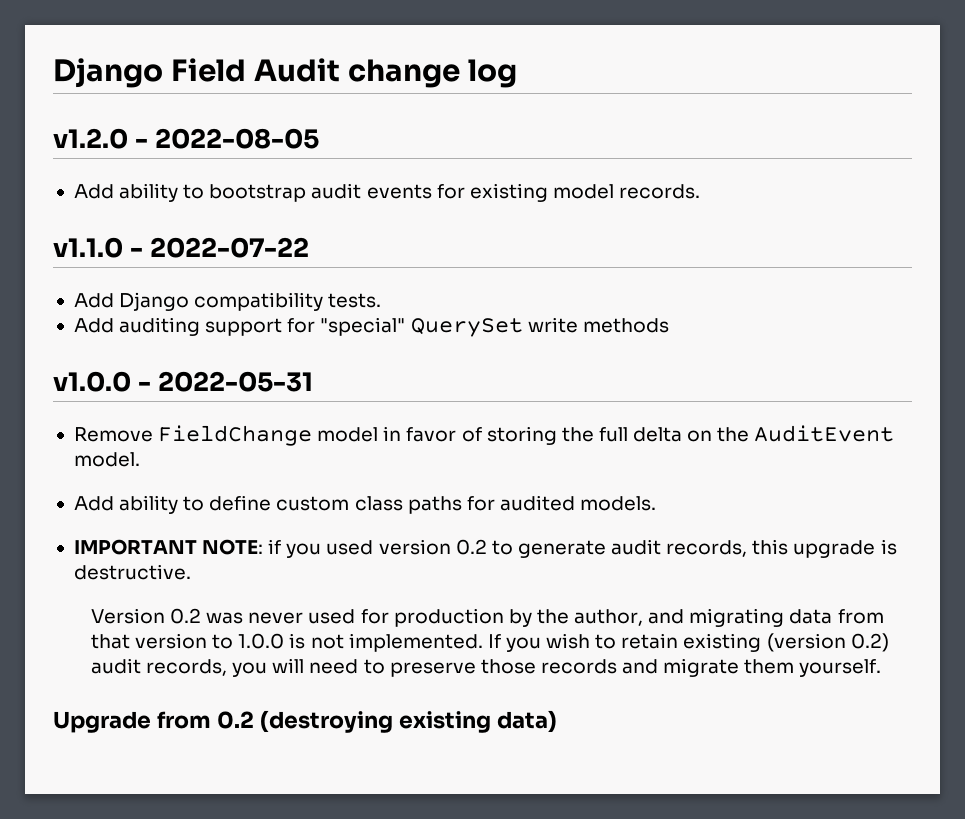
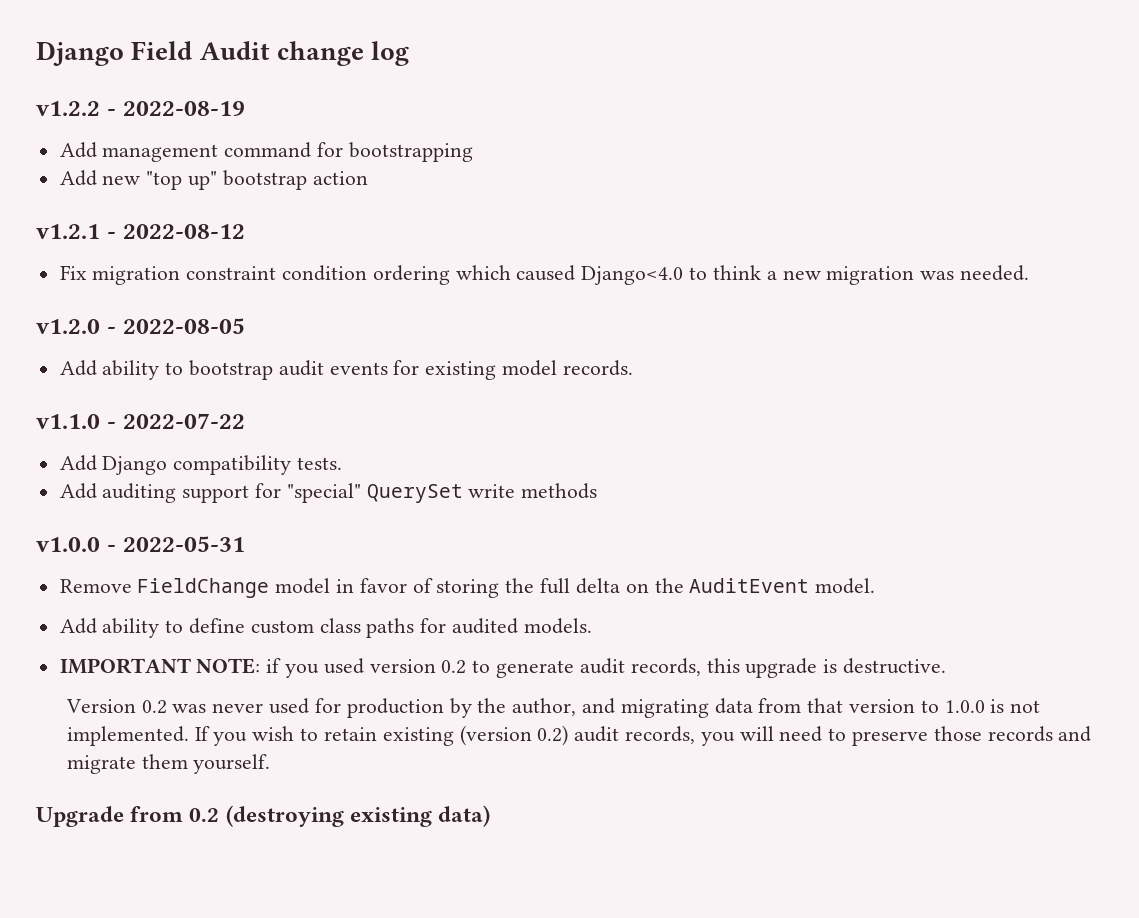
+ v1.2.2 - 2022-08-19
+ Add management command for bootstrapping
+ Add new "top up" bootstrap action
+ v1.2.1 - 2022-08-12
+ Fix migration constraint condition ordering which caused Django<4.0 to think a new migration was needed.

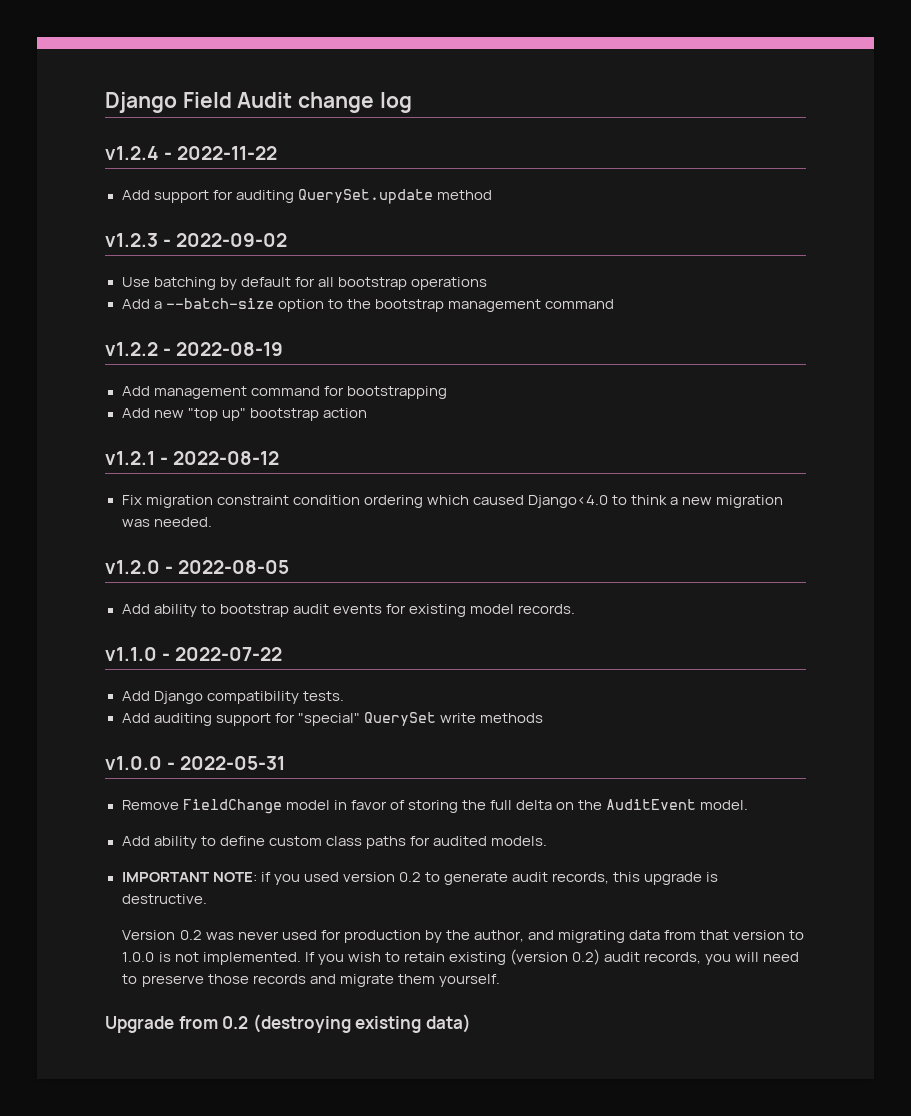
+ v1.2.4 - 2022-11-22
+ Add support for auditing QuerySet.update method
+ v1.2.3 - 2022-09-02
+ Use batching by default for all bootstrap operations
+ Add a --batch-size option to the bootstrap management command

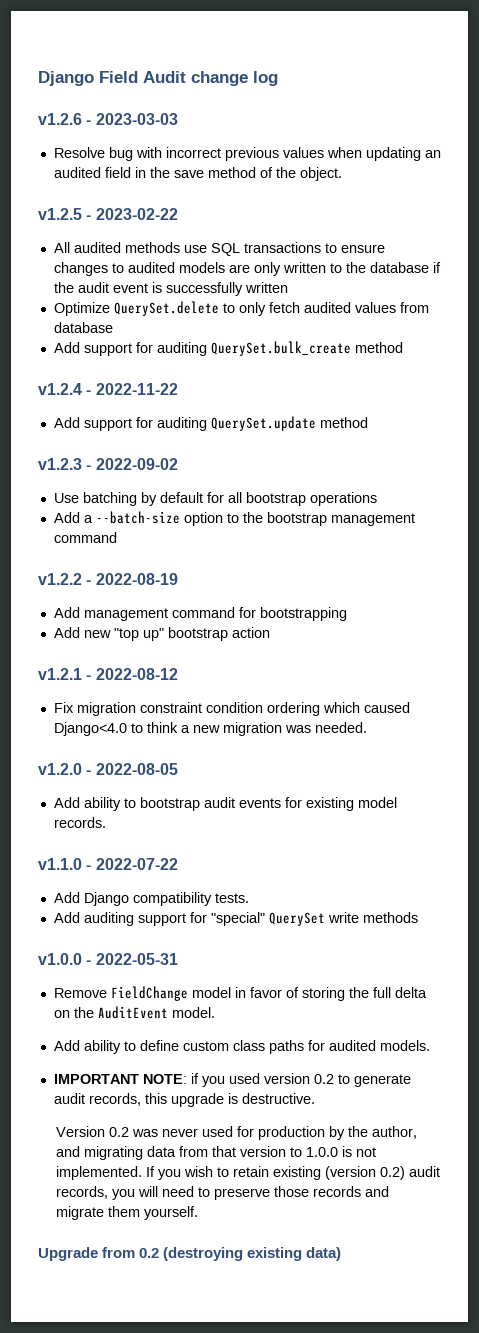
+ v1.2.6 - 2023-03-03
+ Resolve bug with incorrect previous values when updating an audited field in the save method of the object.
+ v1.2.5 - 2023-02-22
+ All audited methods use SQL transactions to ensure changes to audited models are only written to the database if the audit event is successfully written
+ Optimize QuerySet.delete to only fetch audited values from database
+ Add support for auditing QuerySet.bulk_create method

